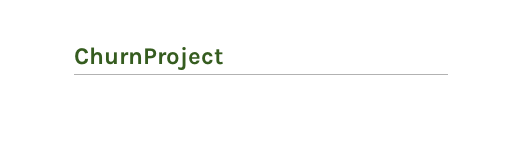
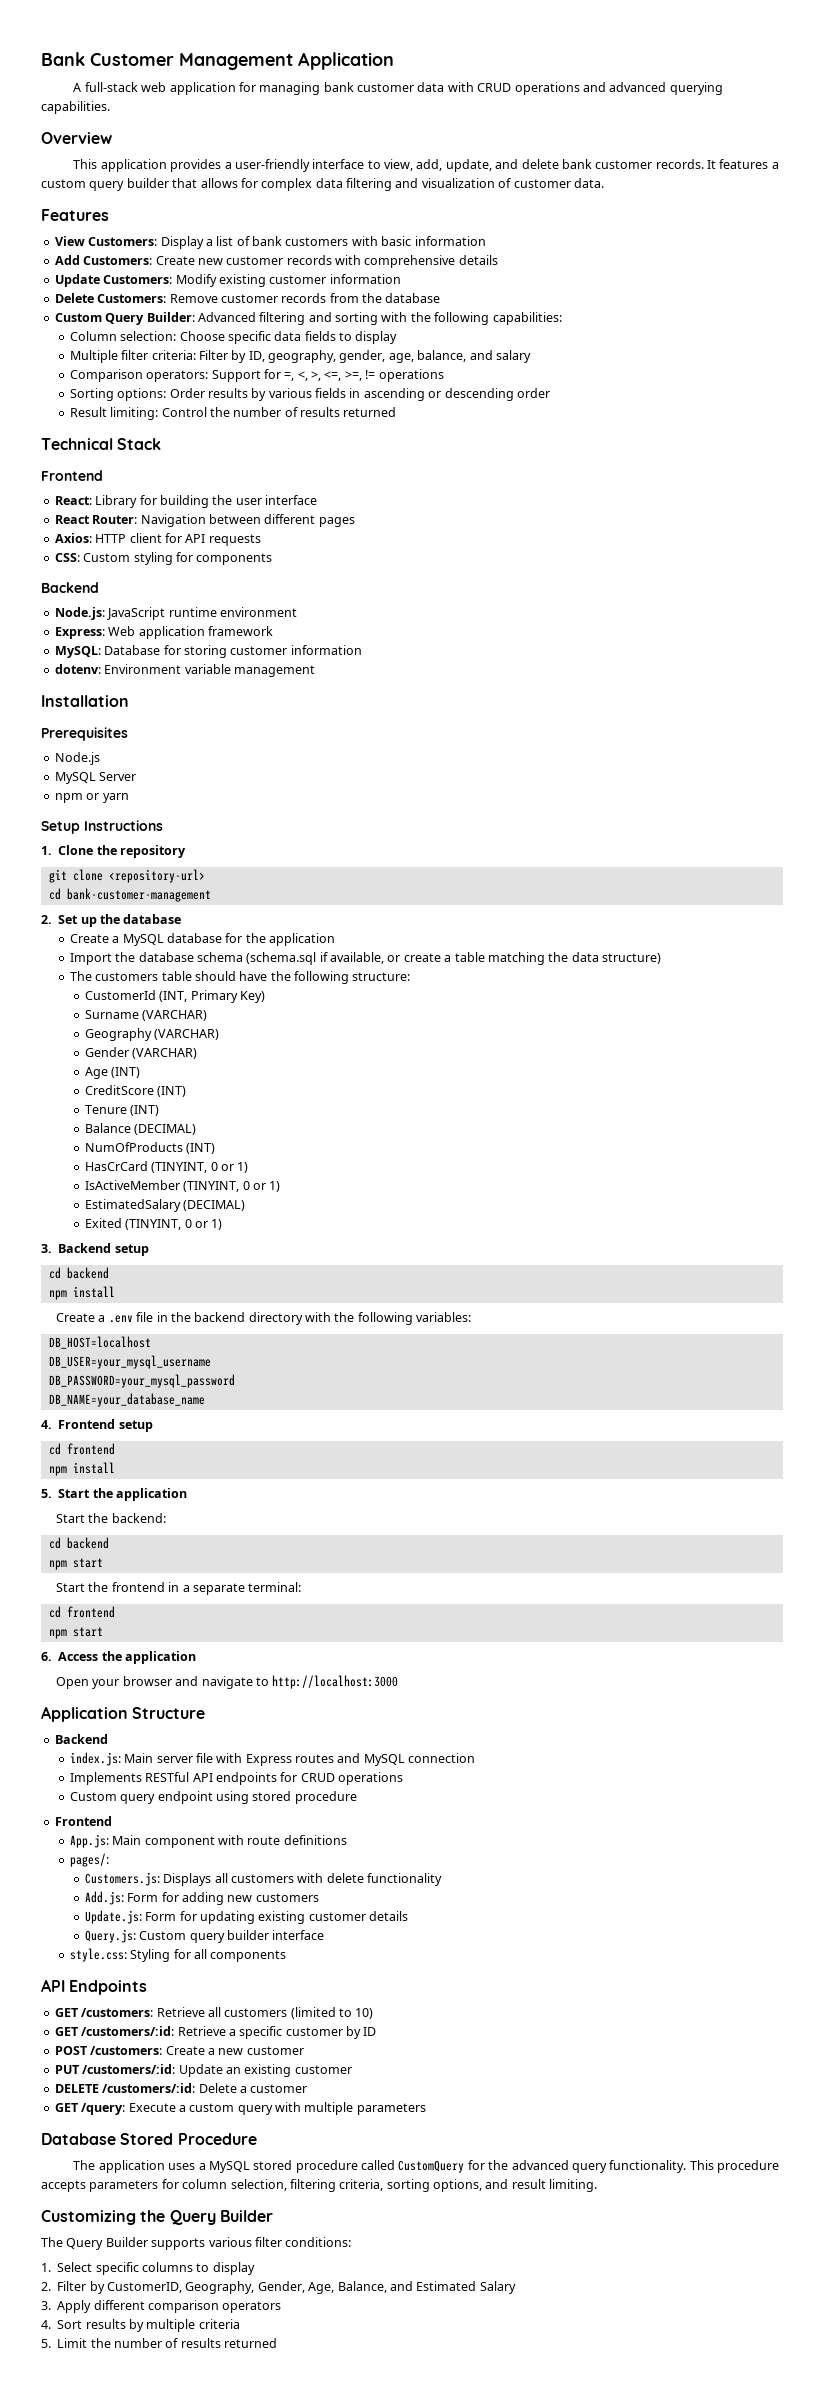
- ChurnProject
+ Bank Customer Management Application
+ A full-stack web application for managing bank customer data with CRUD operations and advanced querying capabilities.
+ Overview
+ This application provides a user-friendly interface to view, add, update, and delete bank customer records. It features a custom query builder that allows for complex data filtering and visualization of customer data.
+ Features
+ View Customers: Display a list of bank customers with basic information
+ Add Customers: Create new customer records with comprehensive details
+ Update Customers: Modify existing customer information
+ Delete Customers: Remove customer records from the database
+ Custom Query Builder: Advanced filtering and sorting with the following capabilities:
+ Column selection: Choose specific data fields to display
+ Multiple filter criteria: Filter by ID, geography, gender, age, balance, and salary
+ Comparison operators: Support for =, <, >, <=, >=, != operations
+ Sorting options: Order results by various fields in ascending or descending order
+ Result limiting: Control the number of results returned
+ Technical Stack
+ Frontend
+ React: Library for building the user interface
+ React Router: Navigation between different pages
+ Axios: HTTP client for API requests
+ CSS: Custom styling for components
+ Backend
+ Node.js: JavaScript runtime environment
+ Express: Web application framework
+ MySQL: Database for storing customer information
+ dotenv: Environment variable management
+ Installation
+ Prerequisites
+ Node.js
+ MySQL Server
+ npm or yarn
+ Setup Instructions
+ 1. Clone the repository
+ git clone <repository-url>
+ cd bank-customer-management
+ 2. Set up the database
+ Create a MySQL database for the application
+ Import the database schema (schema.sql if available, or create a table matching the data structure)
+ The customers table should have the following structure:
+ CustomerId (INT, Primary Key)
+ Surname (VARCHAR)
+ Geography (VARCHAR)
+ Gender (VARCHAR)
+ Age (INT)
+ CreditScore (INT)
+ Tenure (INT)
+ Balance (DECIMAL)
+ NumOfProducts (INT)
+ HasCrCard (TINYINT, 0 or 1)
+ IsActiveMember (TINYINT, 0 or 1)
+ EstimatedSalary (DECIMAL)
+ Exited (TINYINT, 0 or 1)
+ 3. Backend setup
+ cd backend
+ npm install
+ Create a .env file in the backend directory with the following variables:
+ DB_HOST=localhost
+ DB_USER=your_mysql_username
+ DB_PASSWORD=your_mysql_password
+ DB_NAME=your_database_name
+ 4. Frontend setup
+ cd frontend
+ npm install
+ 5. Start the application
+ Start the backend:
+ cd backend
+ npm start
+ Start the frontend in a separate terminal:
+ cd frontend
+ npm start
+ 6. Access the application
+ Open your browser and navigate to http://localhost:3000
+ Application Structure
+ Backend
+ index.js: Main server file with Express routes and MySQL connection
+ Implements RESTful API endpoints for CRUD operations
+ Custom query endpoint using stored procedure
+ Frontend
+ App.js: Main component with route definitions
+ pages/:
+ Customers.js: Displays all customers with delete functionality
+ Add.js: Form for adding new customers
+ Update.js: Form for updating existing customer details
+ Query.js: Custom query builder interface
+ style.css: Styling for all components
+ API Endpoints
+ GET /customers: Retrieve all customers (limited to 10)
+ GET /customers/:id: Retrieve a specific customer by ID
+ POST /customers: Create a new customer
+ PUT /customers/:id: Update an existing customer
+ DELETE /customers/:id: Delete a customer
+ GET /query: Execute a custom query with multiple parameters
+ Database Stored Procedure
+ The application uses a MySQL stored procedure called CustomQuery for the advanced query functionality. This procedure accepts parameters for column selection, filtering criteria, sorting options, and result limiting.
+ Customizing the Query Builder
+ The Query Builder supports various filter conditions:
+ 1. Select specific columns to display
+ 2. Filter by CustomerID, Geography, Gender, Age, Balance, and Estimated Salary
+ 3. Apply different comparison operators
+ 4. Sort results by multiple criteria
+ 5. Limit the number of results returned

